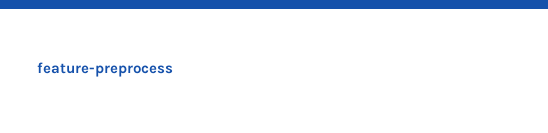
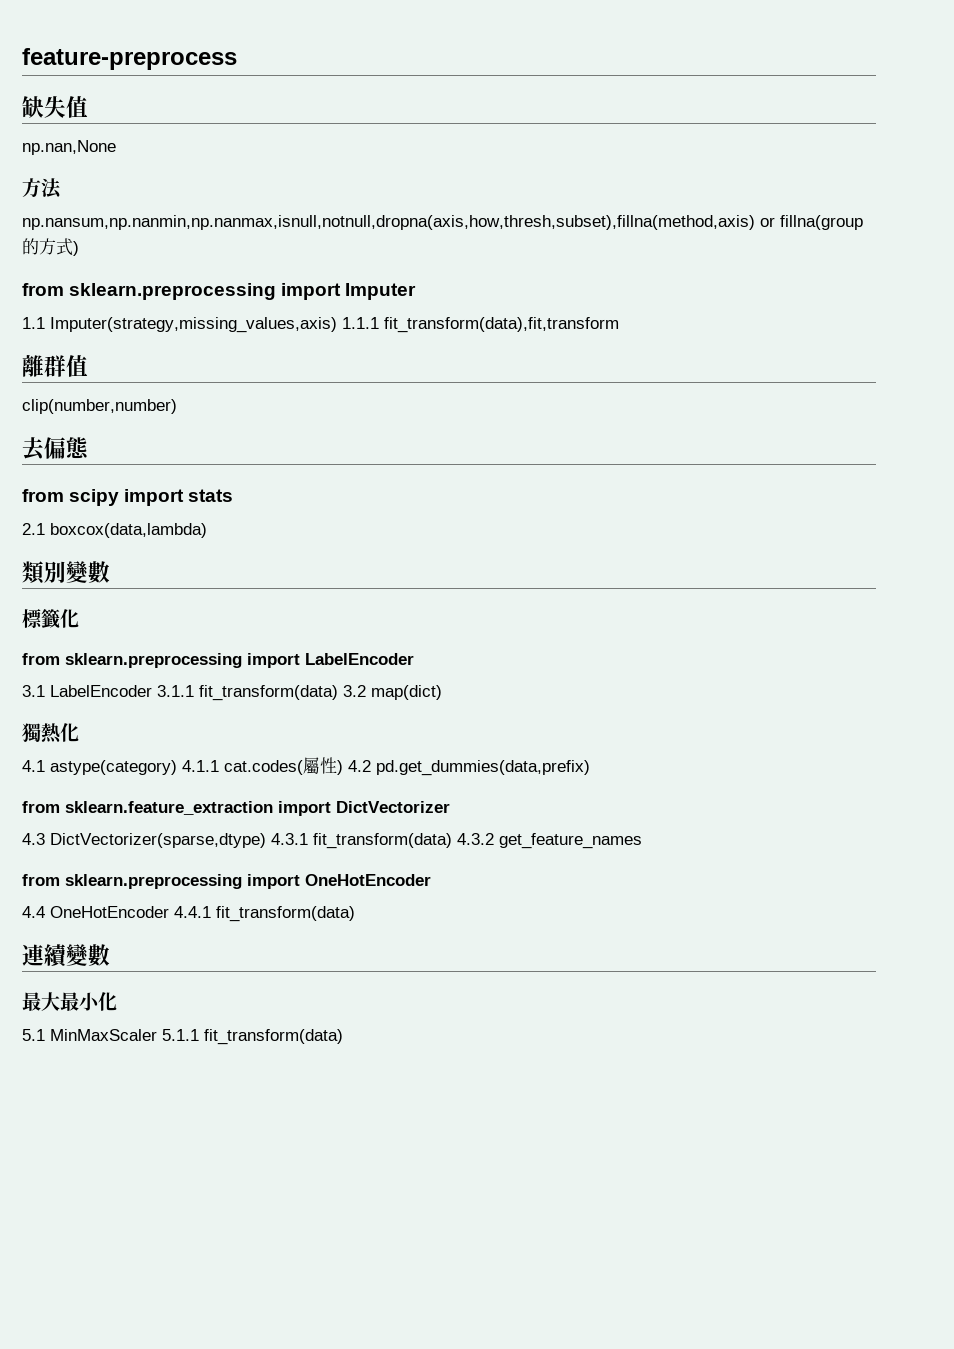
+ 缺失值
+ np.nan,None
+ 方法
+ np.nansum,np.nanmin,np.nanmax,isnull,notnull,dropna(axis,how,thresh,subset),fillna(method,axis) or fillna(group的方式)
+ from sklearn.preprocessing import Imputer
+ 1.1 Imputer(strategy,missing_values,axis) 1.1.1 fit_transform(data),fit,transform
+ 離群值
+ clip(number,number)
+ 去偏態
+ from scipy import stats
+ 2.1 boxcox(data,lambda)
+ 類別變數
+ 標籤化
+ from sklearn.preprocessing import LabelEncoder
+ 3.1 LabelEncoder 3.1.1 fit_transform(data) 3.2 map(dict)
+ 獨熱化
+ 4.1 astype(category) 4.1.1 cat.codes(屬性) 4.2 pd.get_dummies(data,prefix)
+ from sklearn.feature_extraction import DictVectorizer
+ 4.3 DictVectorizer(sparse,dtype) 4.3.1 fit_transform(data) 4.3.2 get_feature_names
+ from sklearn.preprocessing import OneHotEncoder
+ 4.4 OneHotEncoder 4.4.1 fit_transform(data)
+ 連續變數
+ 最大最小化
+ 5.1 MinMaxScaler 5.1.1 fit_transform(data)

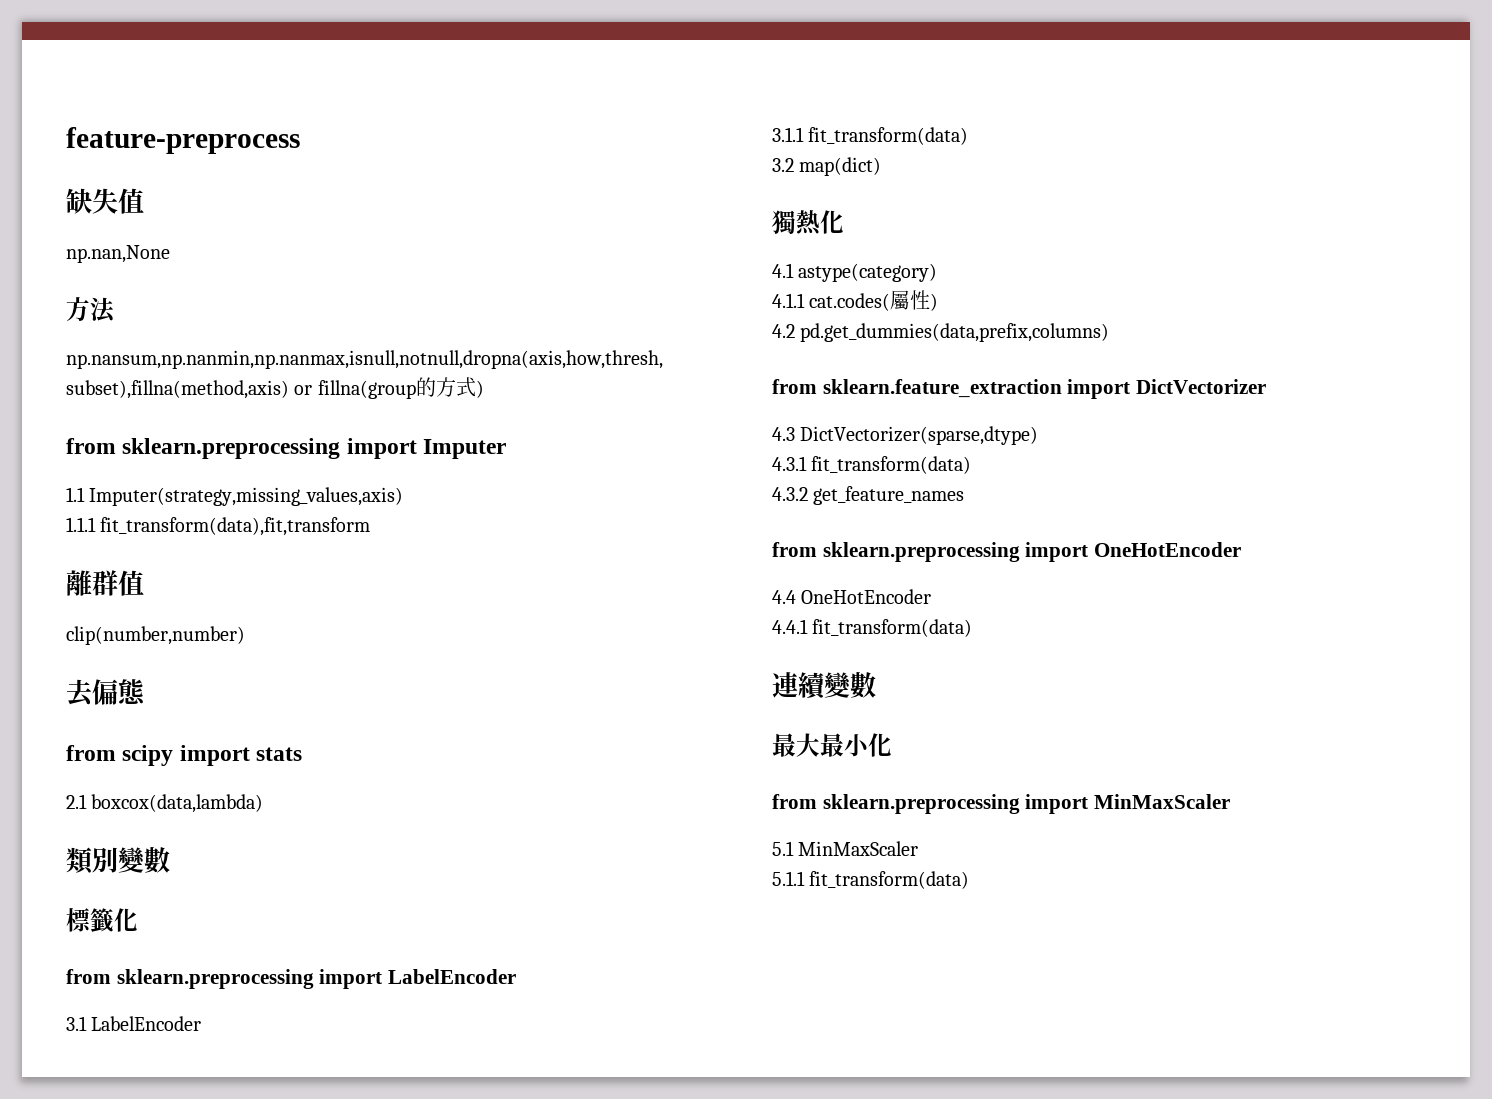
- 1.1 Imputer(strategy,missing_values,axis) 1.1.1 fit_transform(data),fit,transform
+ 1.1 Imputer(strategy,missing_values,axis)
+ 1.1.1 fit_transform(data),fit,transform
- 3.1 LabelEncoder 3.1.1 fit_transform(data) 3.2 map(dict)
+ 3.1 LabelEncoder
+ 3.1.1 fit_transform(data)
+ 3.2 map(dict)
- 4.1 astype(category) 4.1.1 cat.codes(屬性) 4.2 pd.get_dummies(data,prefix)
+ 4.1 astype(category)
+ 4.1.1 cat.codes(屬性)
+ 4.2 pd.get_dummies(data,prefix,columns)
- 4.3 DictVectorizer(sparse,dtype) 4.3.1 fit_transform(data) 4.3.2 get_feature_names
+ 4.3 DictVectorizer(sparse,dtype)
+ 4.3.1 fit_transform(data)
+ 4.3.2 get_feature_names
- 4.4 OneHotEncoder 4.4.1 fit_transform(data)
+ 4.4 OneHotEncoder
+ 4.4.1 fit_transform(data)
+ from sklearn.preprocessing import MinMaxScaler
- 5.1 MinMaxScaler 5.1.1 fit_transform(data)
+ 5.1 MinMaxScaler
+ 5.1.1 fit_transform(data)

